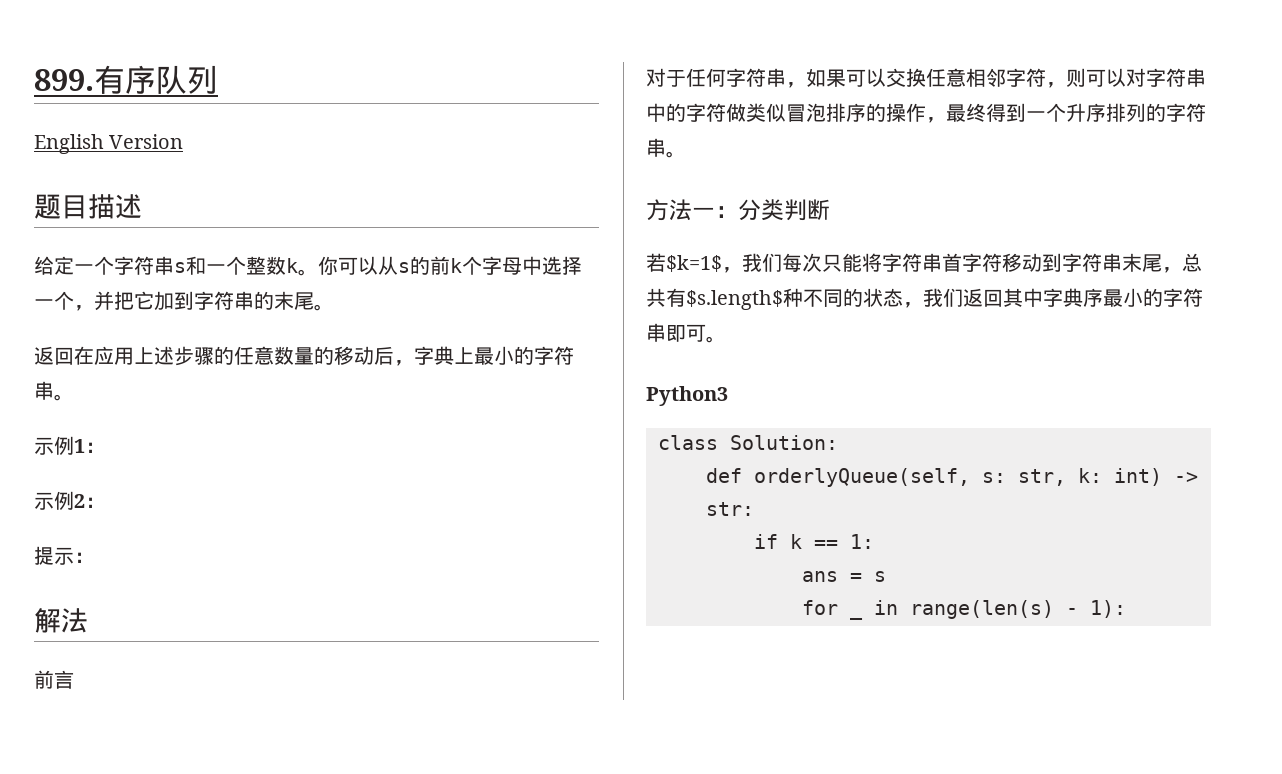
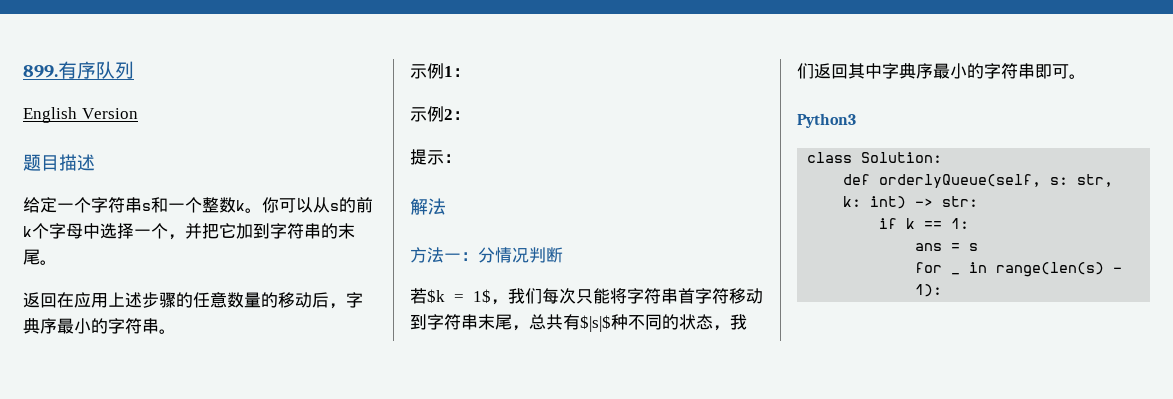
- 返回在应用上述步骤的任意数量的移动后，字典上最小的字符串。
+ 返回在应用上述步骤的任意数量的移动后，字典序最小的字符串。
- 前言
- 对于任何字符串，如果可以交换任意相邻字符，则可以对字符串中的字符做类似冒泡排序的操作，最终得到一个升序排列的字符串。
- 方法一：分类判断
+ 方法一：分情况判断
- 若$k=1$，我们每次只能将字符串首字符移动到字符串末尾，总共有$s.length$种不同的状态，我们返回其中字典序最小的字符串即可。
+ 若$k = 1$，我们每次只能将字符串首字符移动到字符串末尾，总共有$|s|$种不同的状态，我们返回其中字典序最小的字符串即可。

